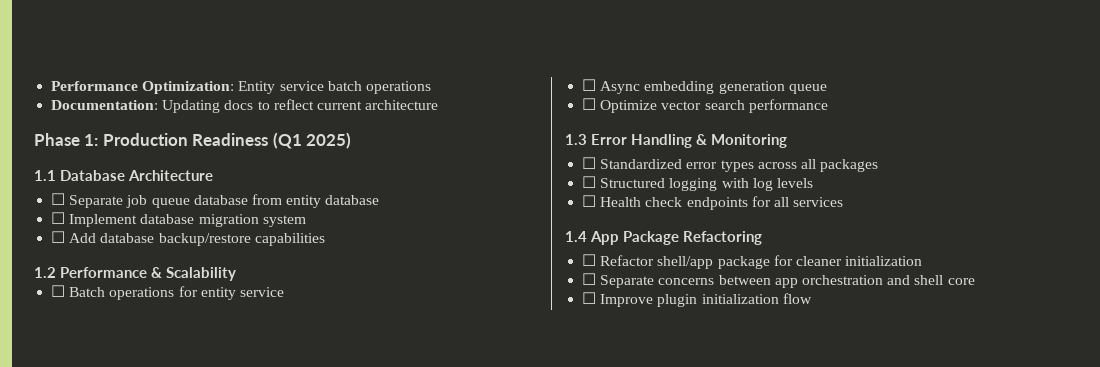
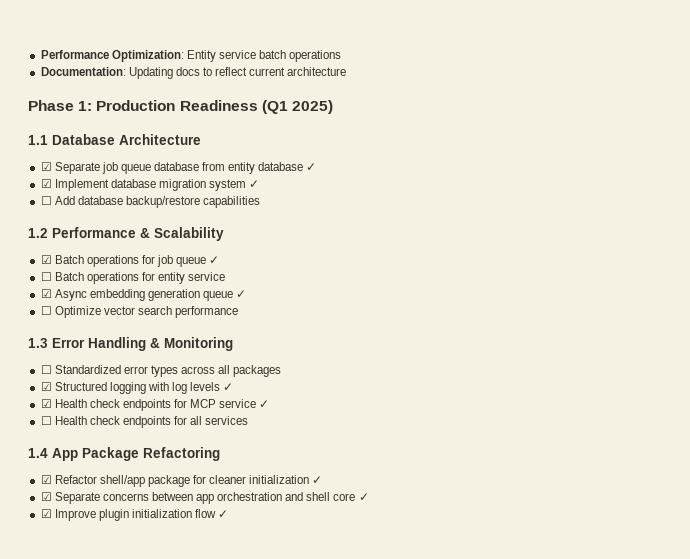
- ☐ Separate job queue database from entity database
- ☐ Implement database migration system
+ ☑ Separate job queue database from entity database ✓
+ ☑ Implement database migration system ✓
+ ☑ Batch operations for job queue ✓
- ☐ Async embedding generation queue
+ ☑ Async embedding generation queue ✓
- ☐ Structured logging with log levels
+ ☑ Structured logging with log levels ✓
+ ☑ Health check endpoints for MCP service ✓
- ☐ Refactor shell/app package for cleaner initialization
- ☐ Separate concerns between app orchestration and shell core
- ☐ Improve plugin initialization flow
+ ☑ Refactor shell/app package for cleaner initialization ✓
+ ☑ Separate concerns between app orchestration and shell core ✓
+ ☑ Improve plugin initialization flow ✓

